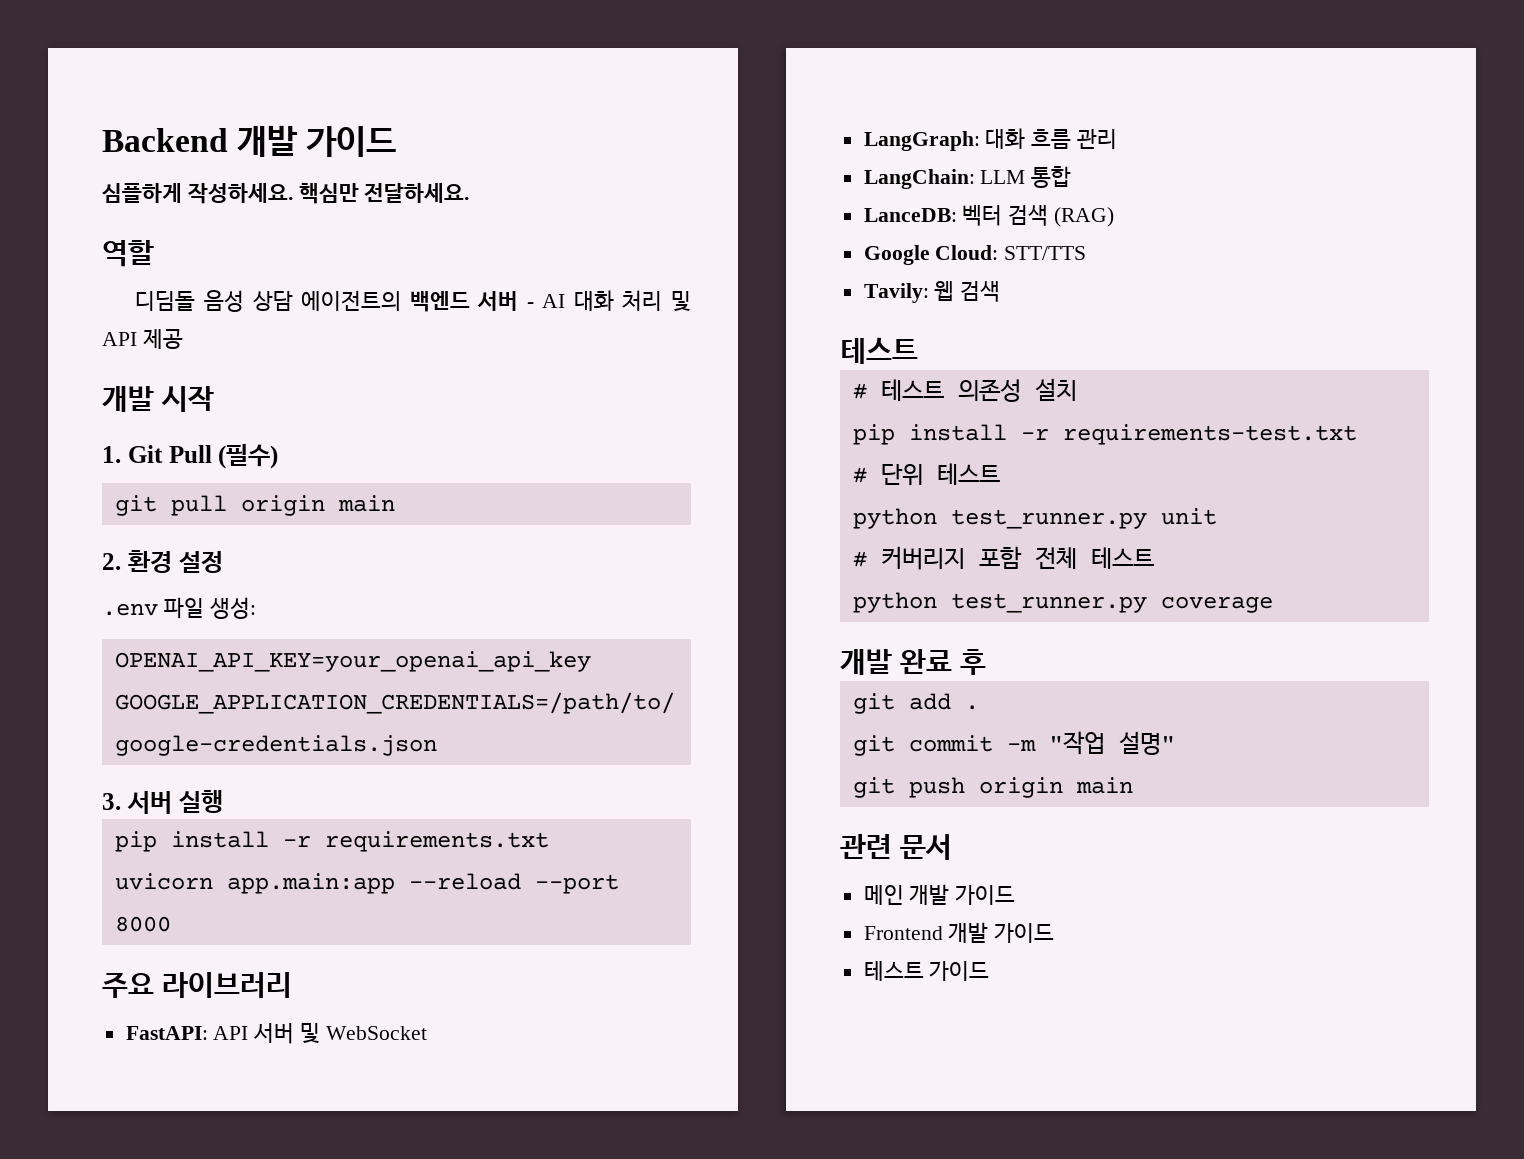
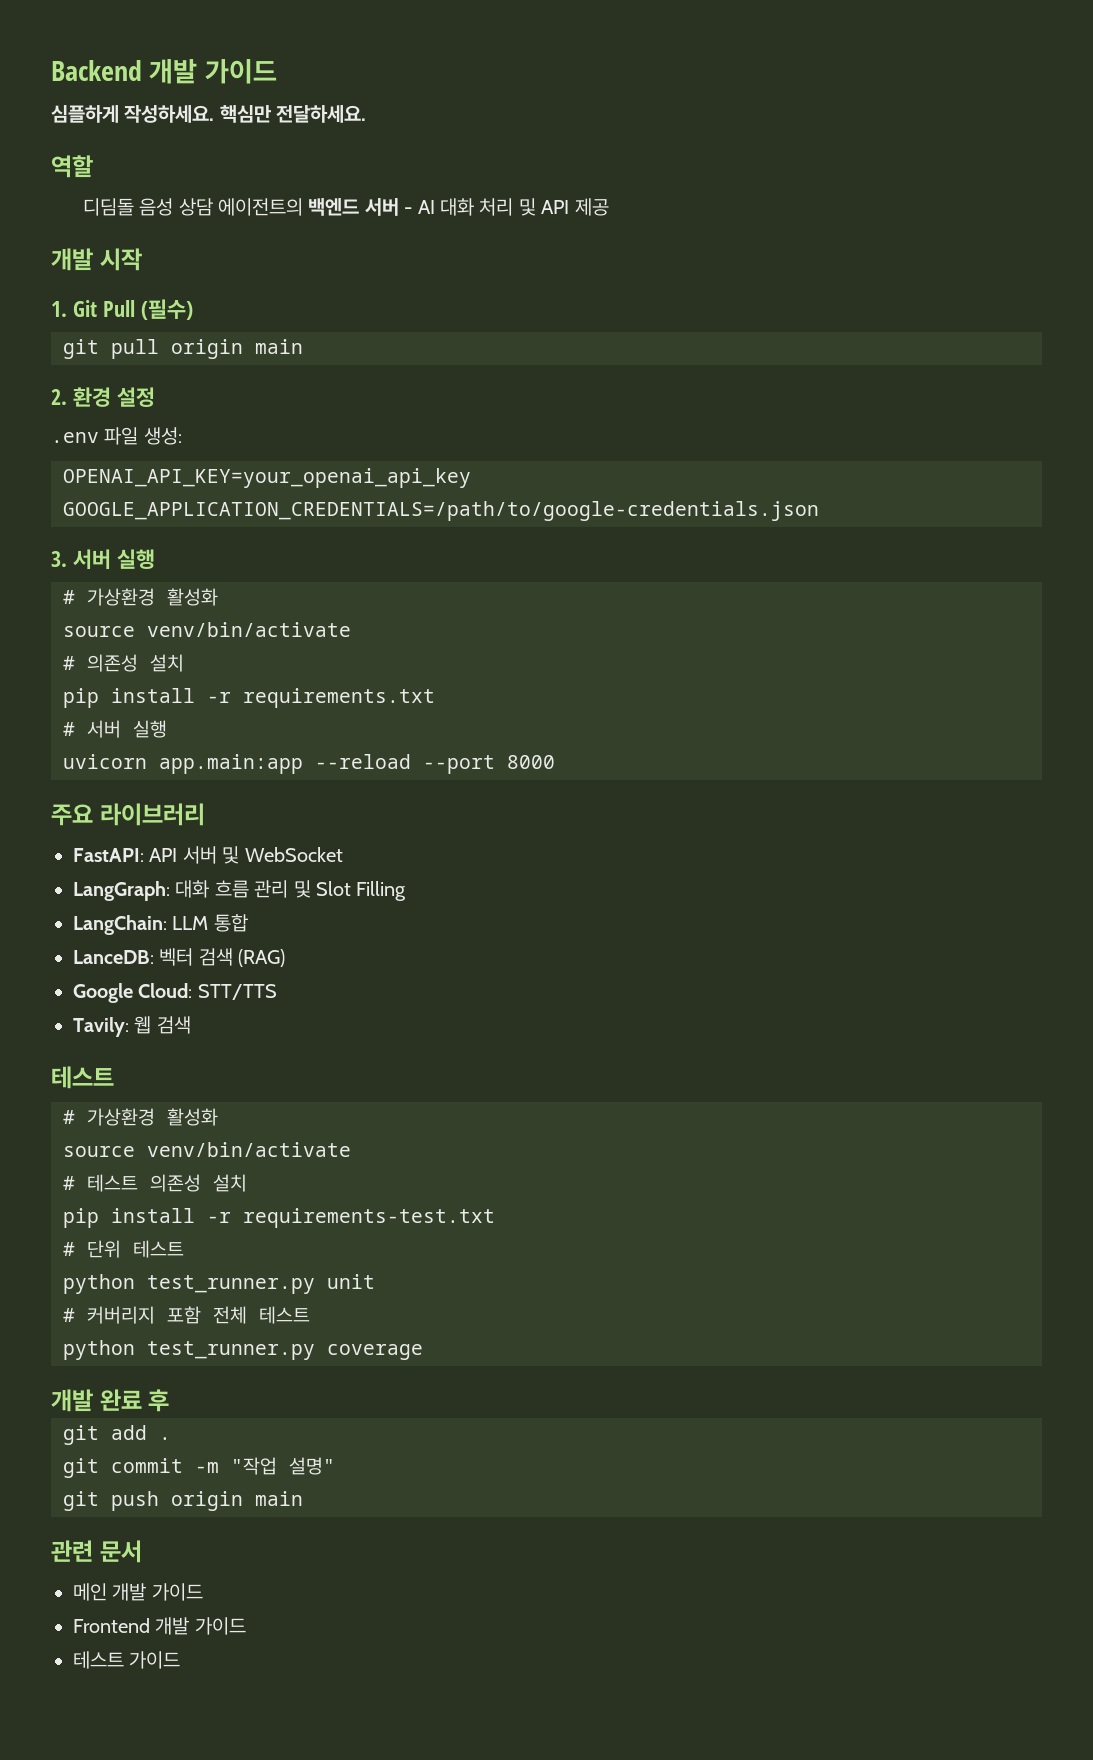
  3. 서버 실행
+ # 가상환경 활성화
+ source venv/bin/activate
+ # 의존성 설치
+ # 서버 실행
- LangGraph: 대화 흐름 관리
+ LangGraph: 대화 흐름 관리 및 Slot Filling
  Tavily: 웹 검색
  테스트
+ # 가상환경 활성화
+ source venv/bin/activate

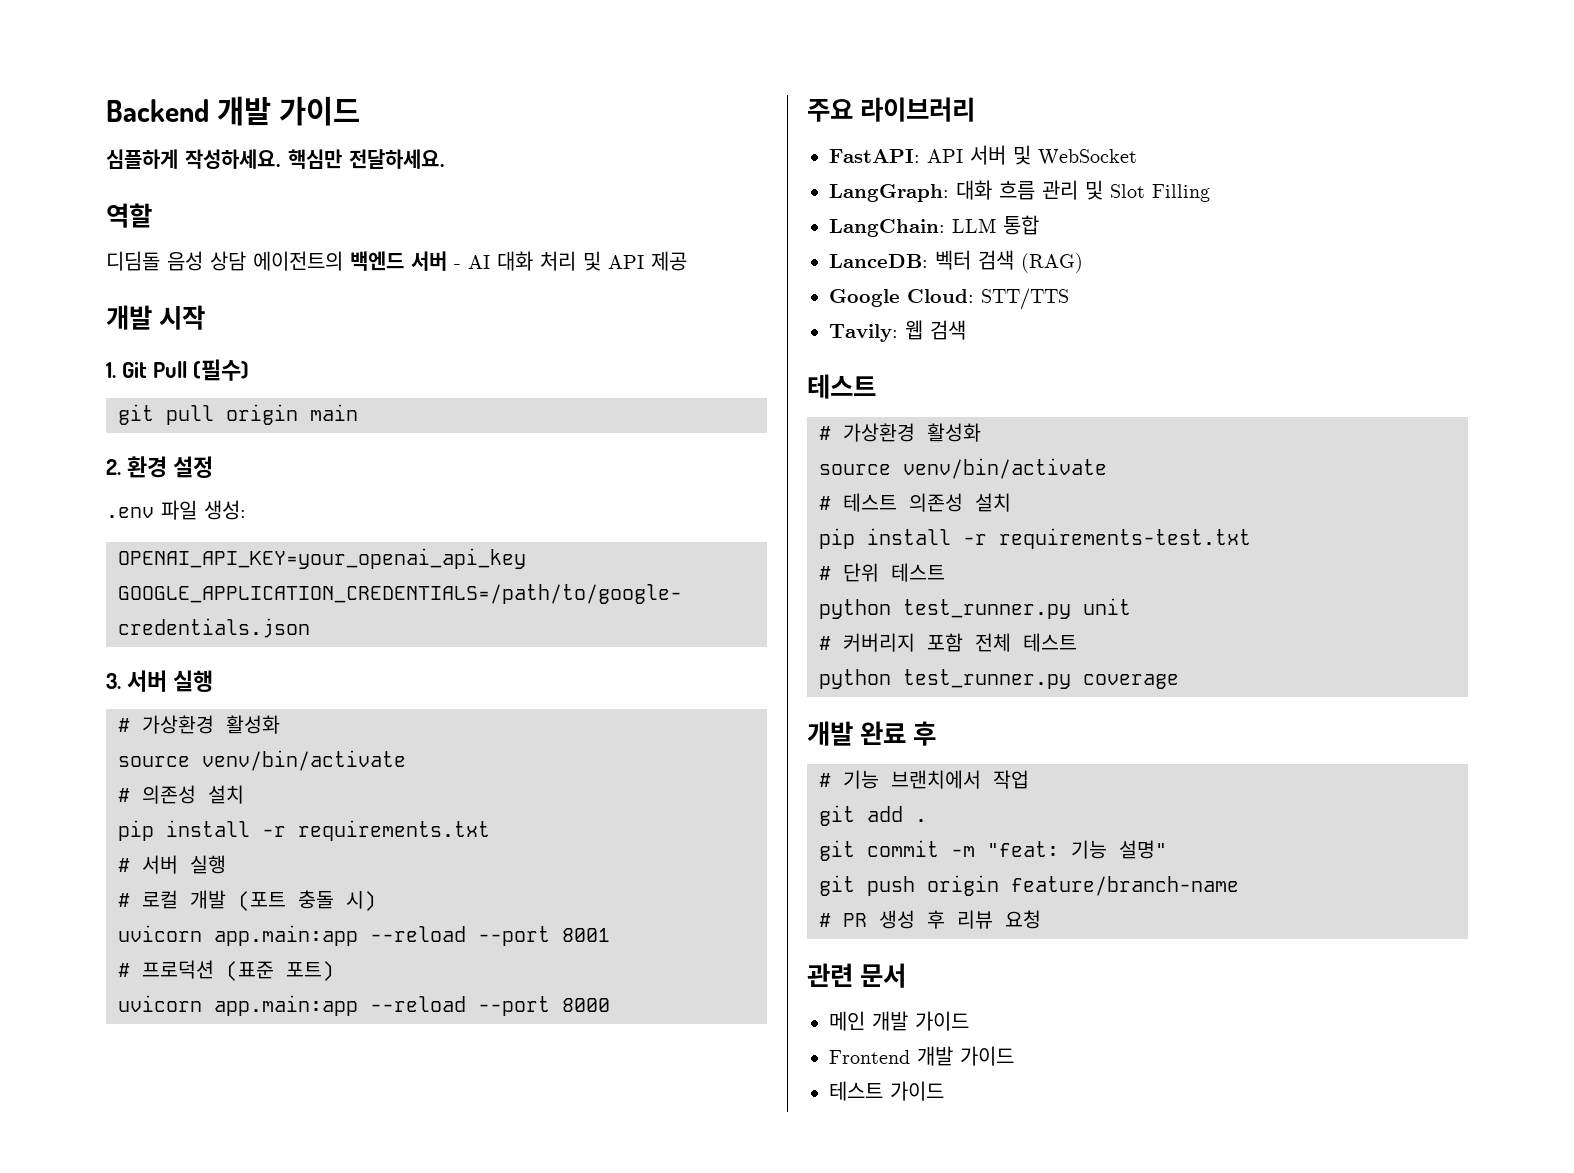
+ # 로컬 개발 (포트 충돌 시)
+ uvicorn app.main:app --reload --port 8001
+ # 프로덕션 (표준 포트)
+ # 기능 브랜치에서 작업
- git commit -m "작업 설명"
+ git commit -m "feat: 기능 설명"
- git push origin main
+ git push origin feature/branch-name
+ # PR 생성 후 리뷰 요청

